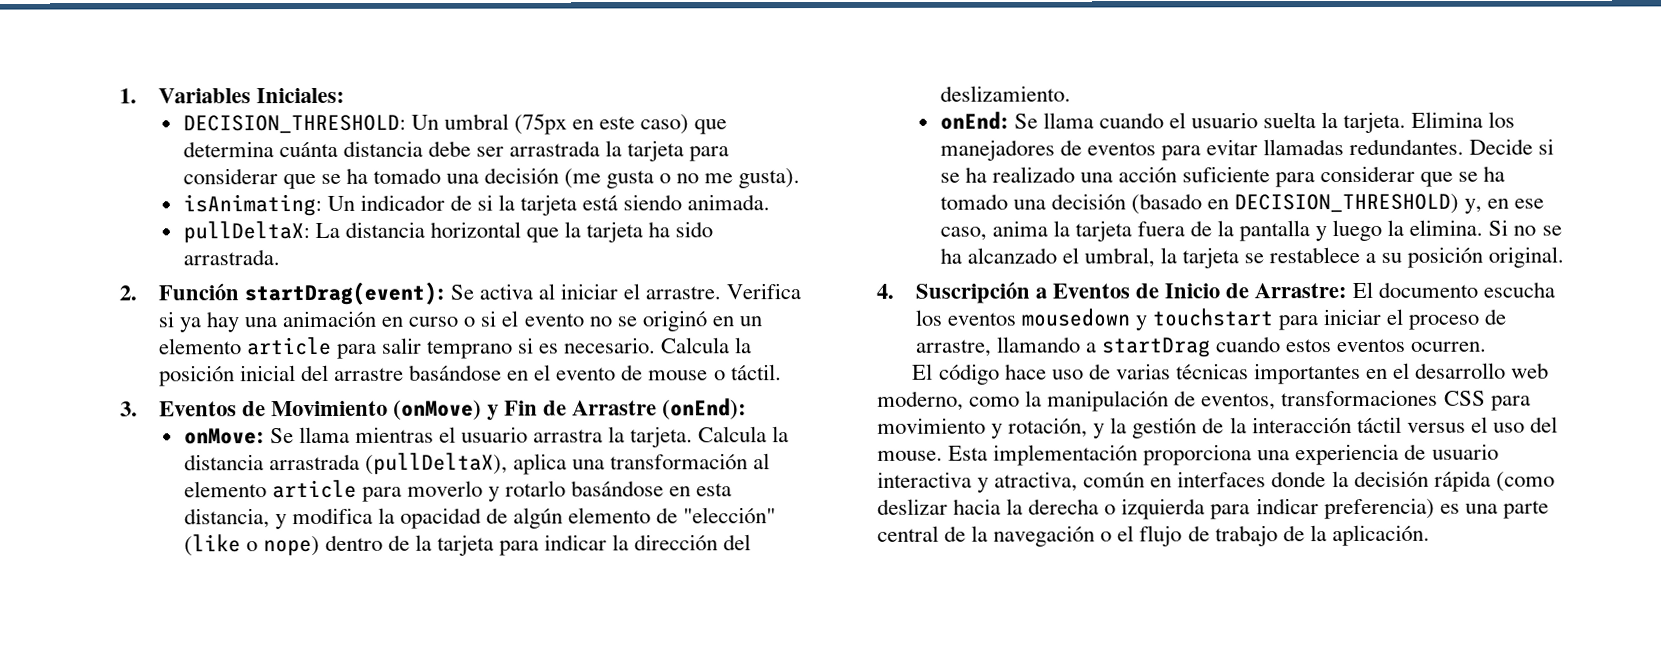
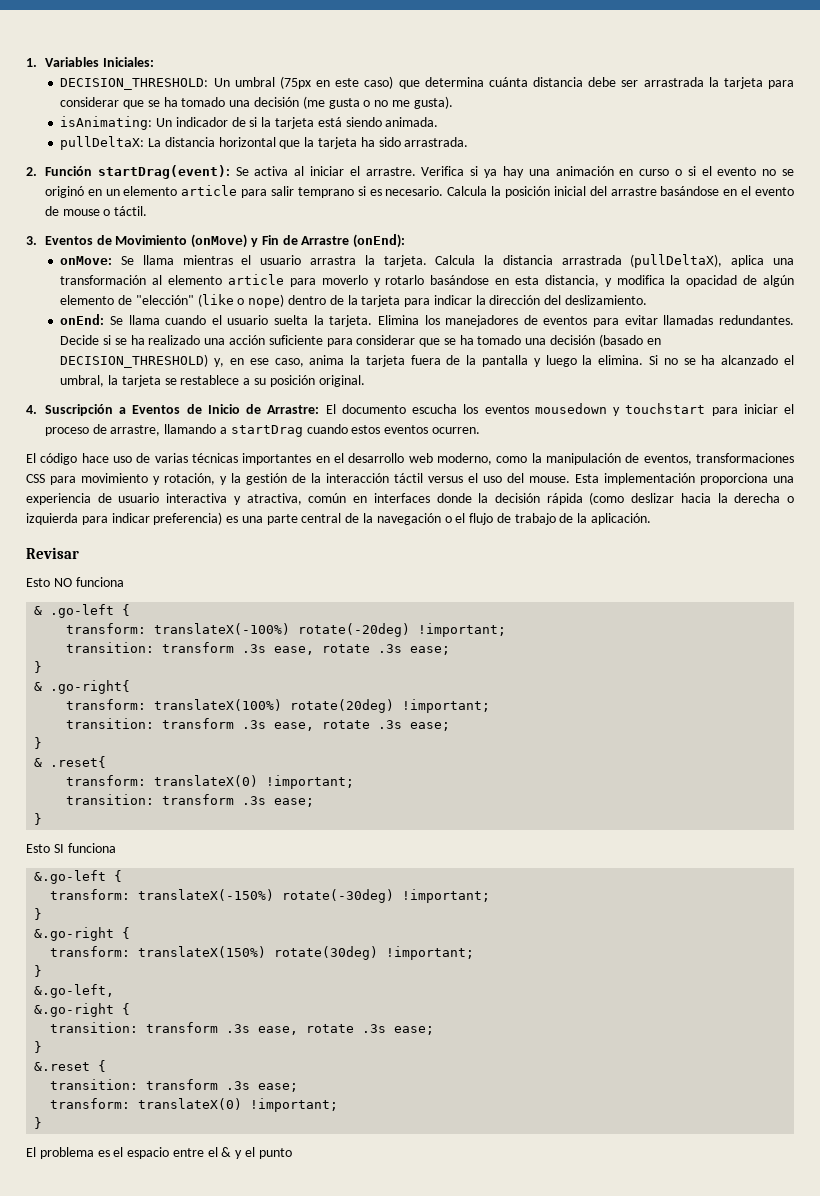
+ Revisar
+ Esto NO funciona
+ & .go-left {
+ transform: translateX(-100%) rotate(-20deg) !important;
+ transition: transform .3s ease, rotate .3s ease;
+ }
+ & .go-right{
+ transform: translateX(100%) rotate(20deg) !important;
+ transition: transform .3s ease, rotate .3s ease;
+ }
+ & .reset{
+ transform: translateX(0) !important;
+ transition: transform .3s ease;
+ }
+ Esto SI funciona
+ &.go-left {
+ transform: translateX(-150%) rotate(-30deg) !important;
+ }
+ &.go-right {
+ transform: translateX(150%) rotate(30deg) !important;
+ }
+ &.go-left,
+ &.go-right {
+ transition: transform .3s ease, rotate .3s ease;
+ }
+ &.reset {
+ transition: transform .3s ease;
+ transform: translateX(0) !important;
+ }
+ El problema es el espacio entre el & y el punto

